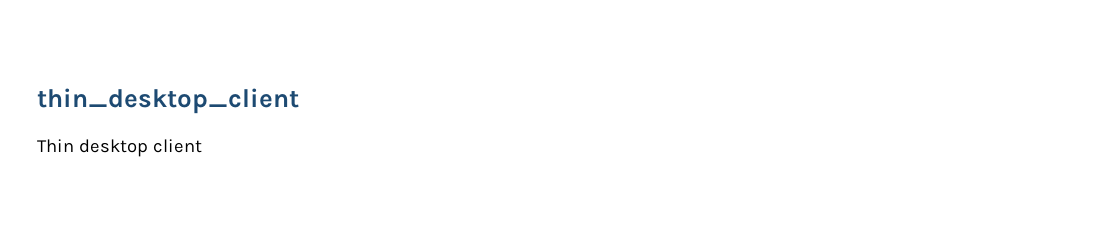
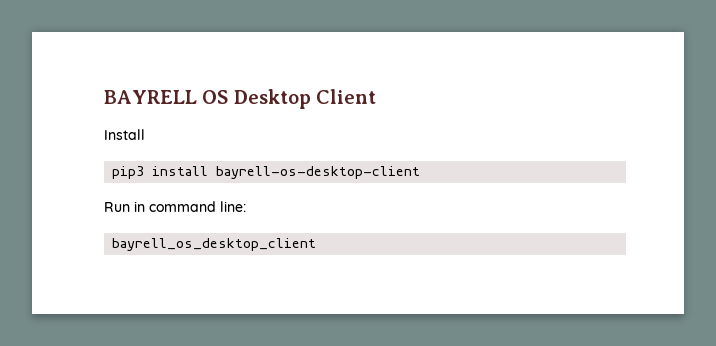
- thin_desktop_client
- Thin desktop client
+ BAYRELL OS Desktop Client
+ Install
+ pip3 install bayrell-os-desktop-client
+ Run in command line:
+ bayrell_os_desktop_client

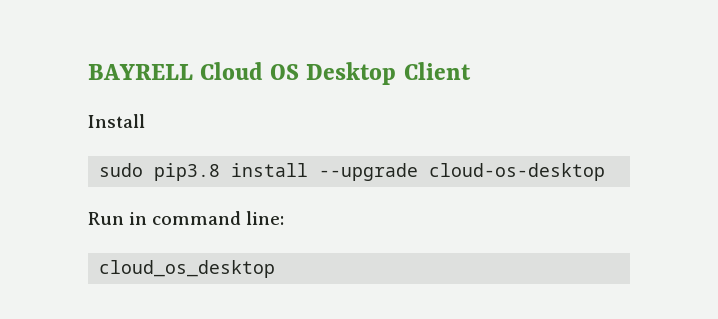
- BAYRELL OS Desktop Client
+ BAYRELL Cloud OS Desktop Client
- pip3 install bayrell-os-desktop-client
+ sudo pip3.8 install --upgrade cloud-os-desktop
- bayrell_os_desktop_client
+ cloud_os_desktop

